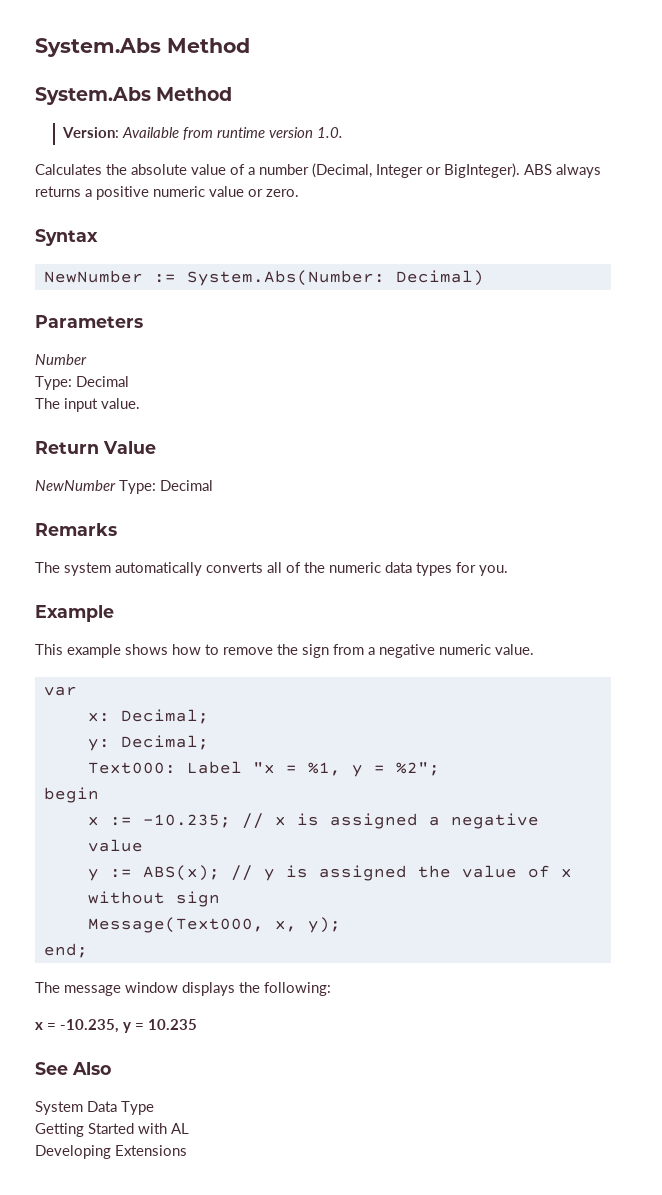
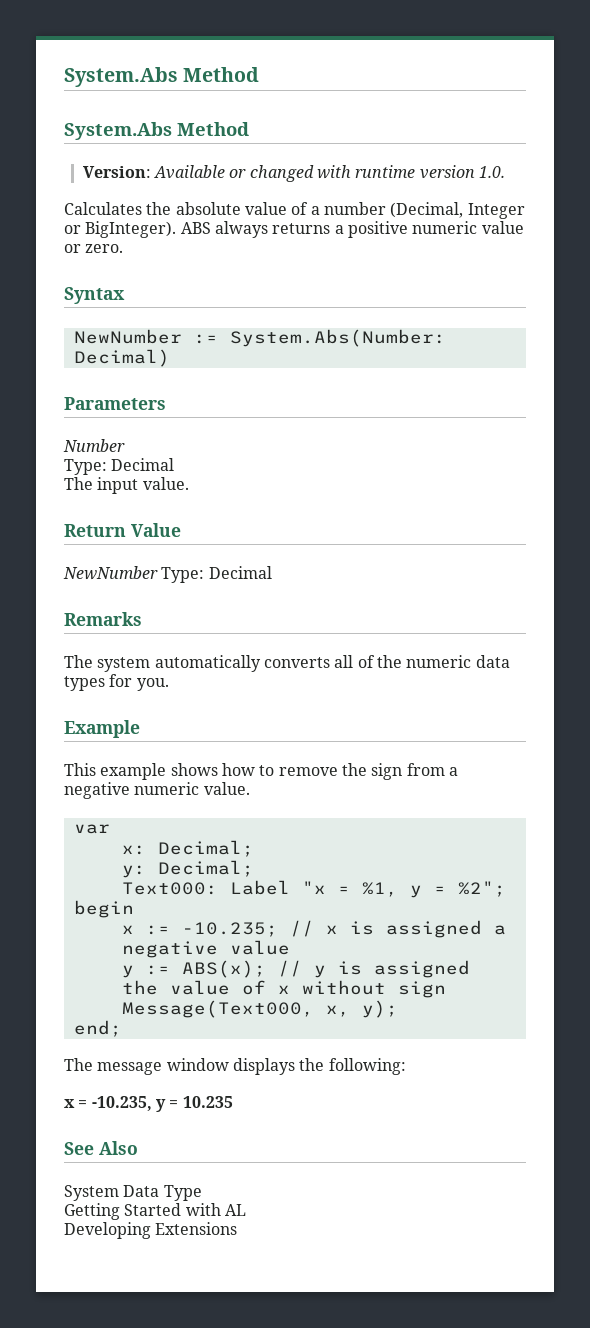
- Version: Available from runtime version 1.0.
+ Version: Available or changed with runtime version 1.0.

